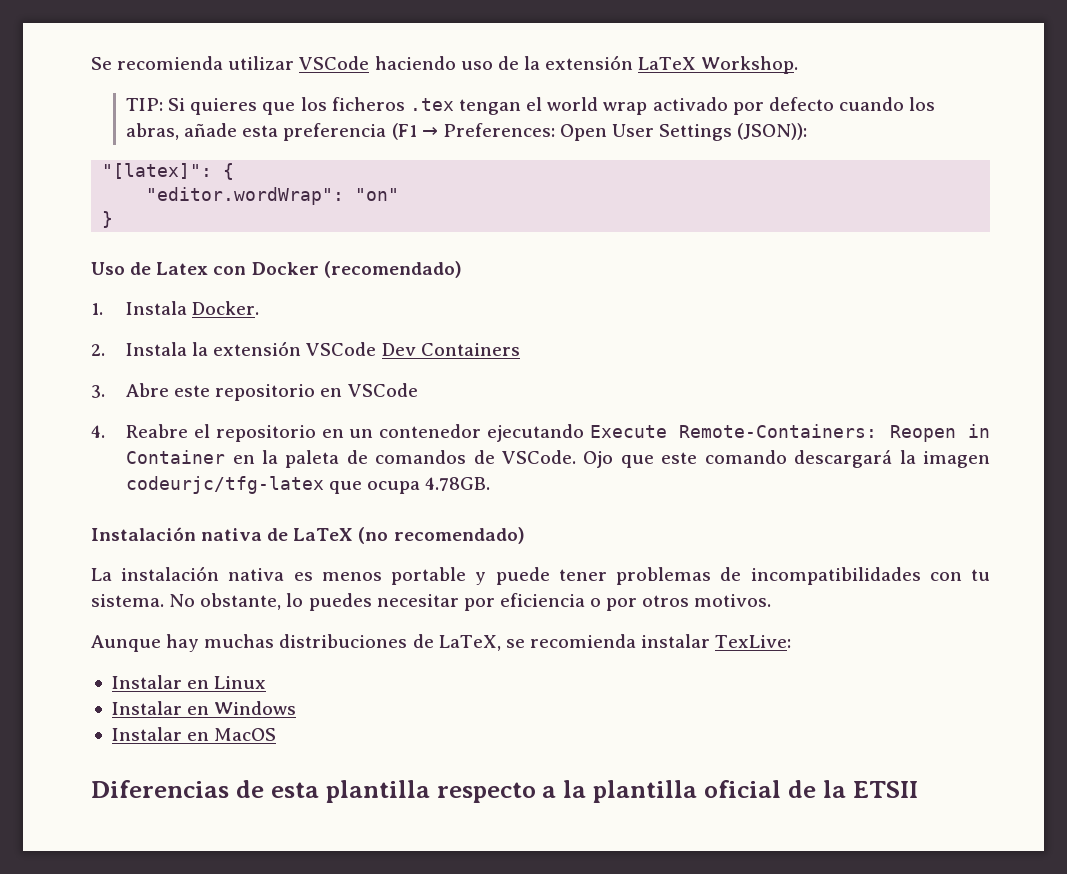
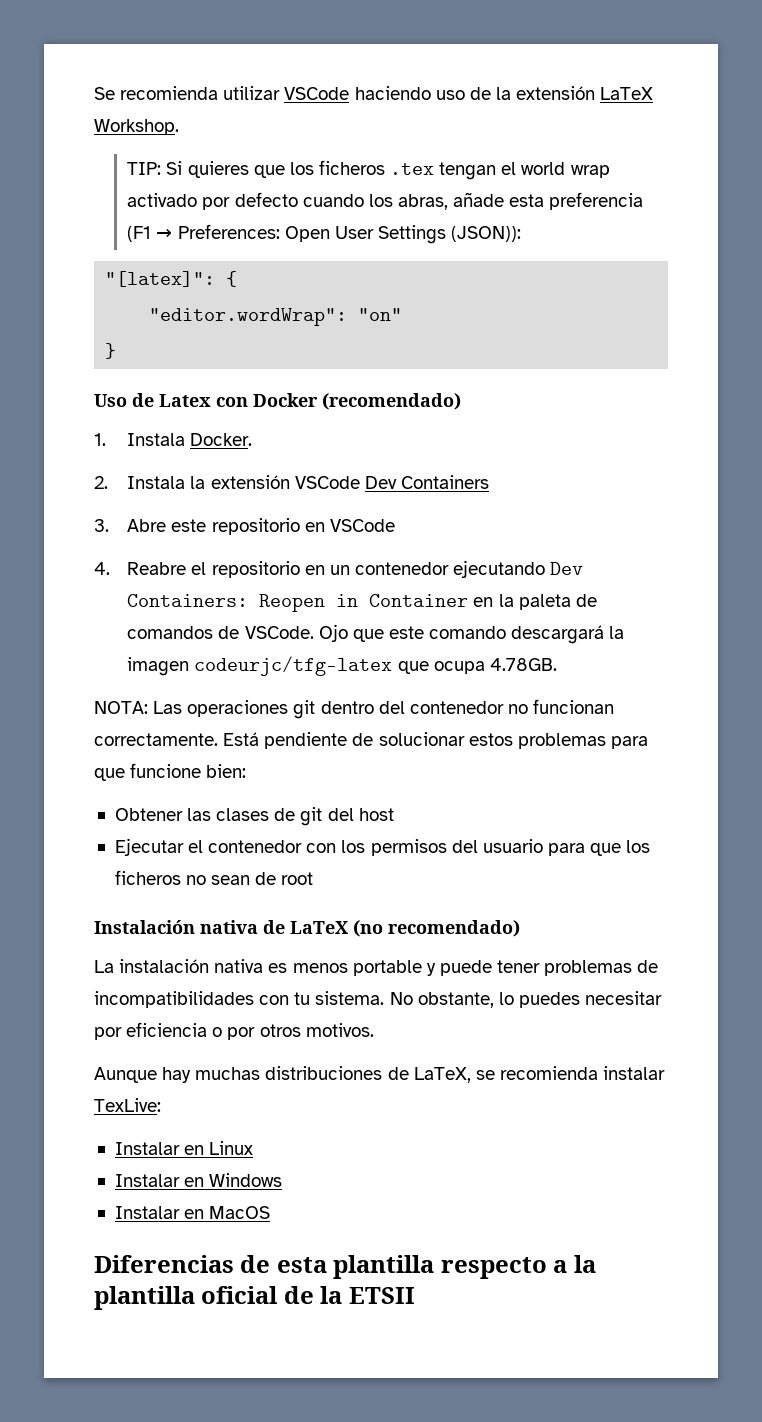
- 4. Reabre el repositorio en un contenedor ejecutando Execute Remote-Containers: Reopen in Container en la paleta de comandos de VSCode.
+ 4. Reabre el repositorio en un contenedor ejecutando Dev Containers: Reopen in Container en la paleta de comandos de VSCode.
+ NOTA: Las operaciones git dentro del contenedor no funcionan correctamente. Está pendiente de solucionar estos problemas para que funcione bien:
+ Obtener las clases de git del host
+ Ejecutar el contenedor con los permisos del usuario para que los ficheros no sean de root

